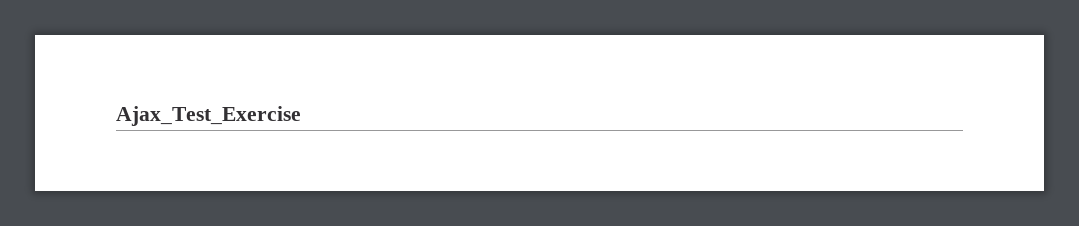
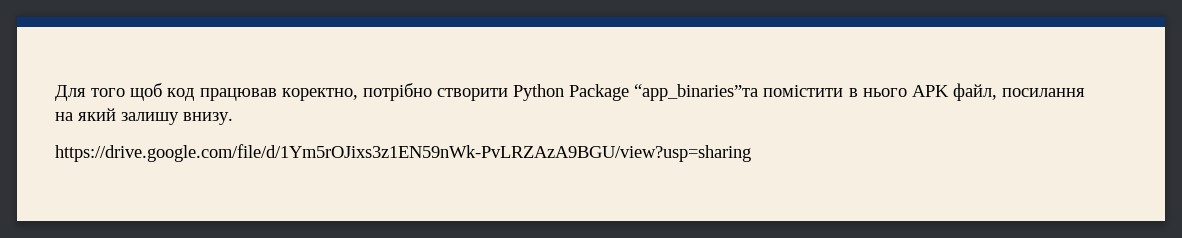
- Ajax_Test_Exercise
+ Для того щоб код працював коректно, потрібно створити Python Package “app_binaries”та помістити в нього APK файл, посилання на який залишу внизу.
+ https://drive.google.com/file/d/1Ym5rOJixs3z1EN59nWk-PvLRZAzA9BGU/view?usp=sharing

